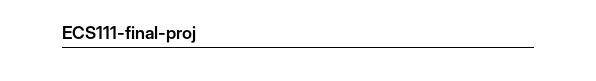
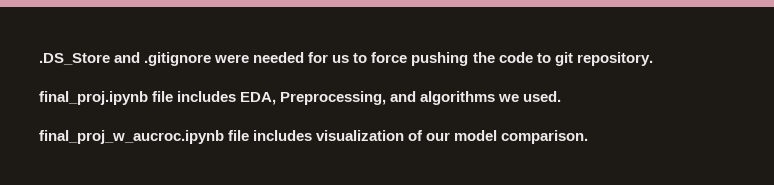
- ECS111-final-proj
+ .DS_Store and .gitignore were needed for us to force pushing the code to git repository.
+ final_proj.ipynb file includes EDA, Preprocessing, and algorithms we used.
+ final_proj_w_aucroc.ipynb file includes visualization of our model comparison.

